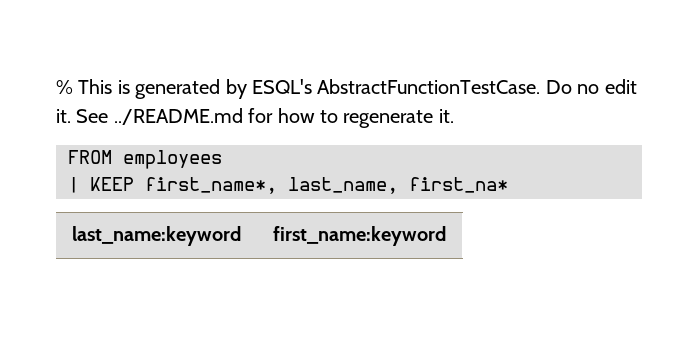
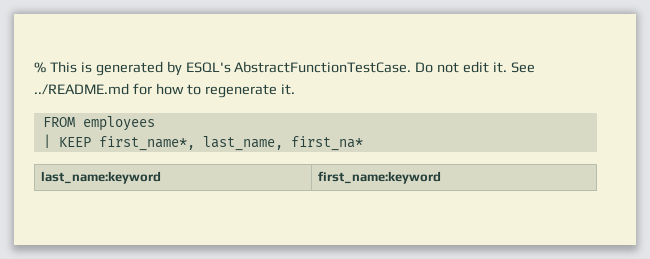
- Do no edit it.
+ Do not edit it.

